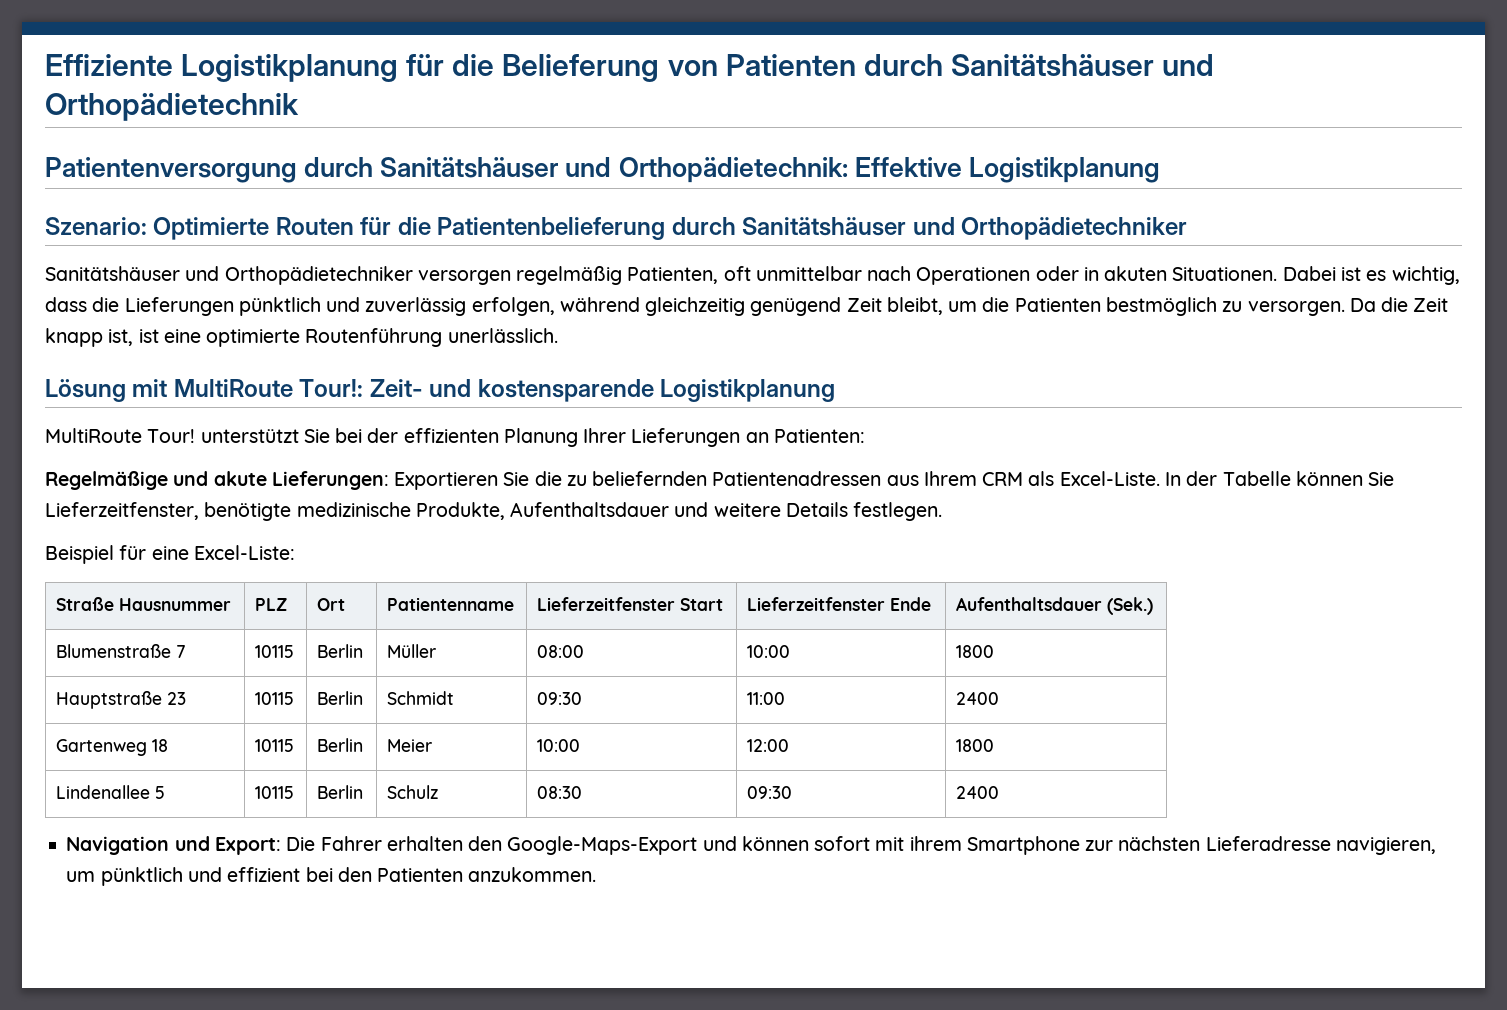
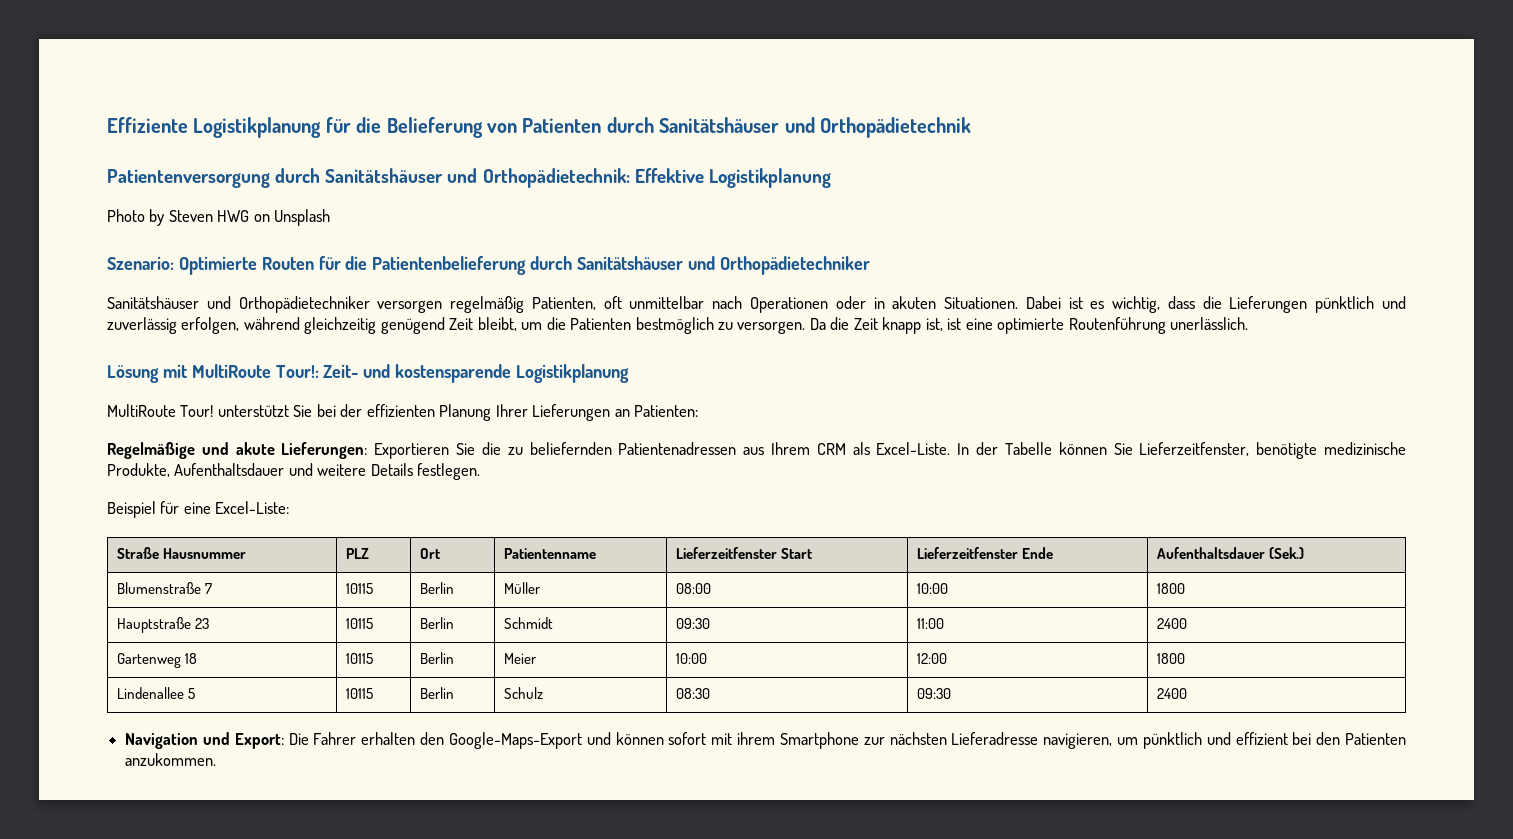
+ Photo by Steven HWG on Unsplash

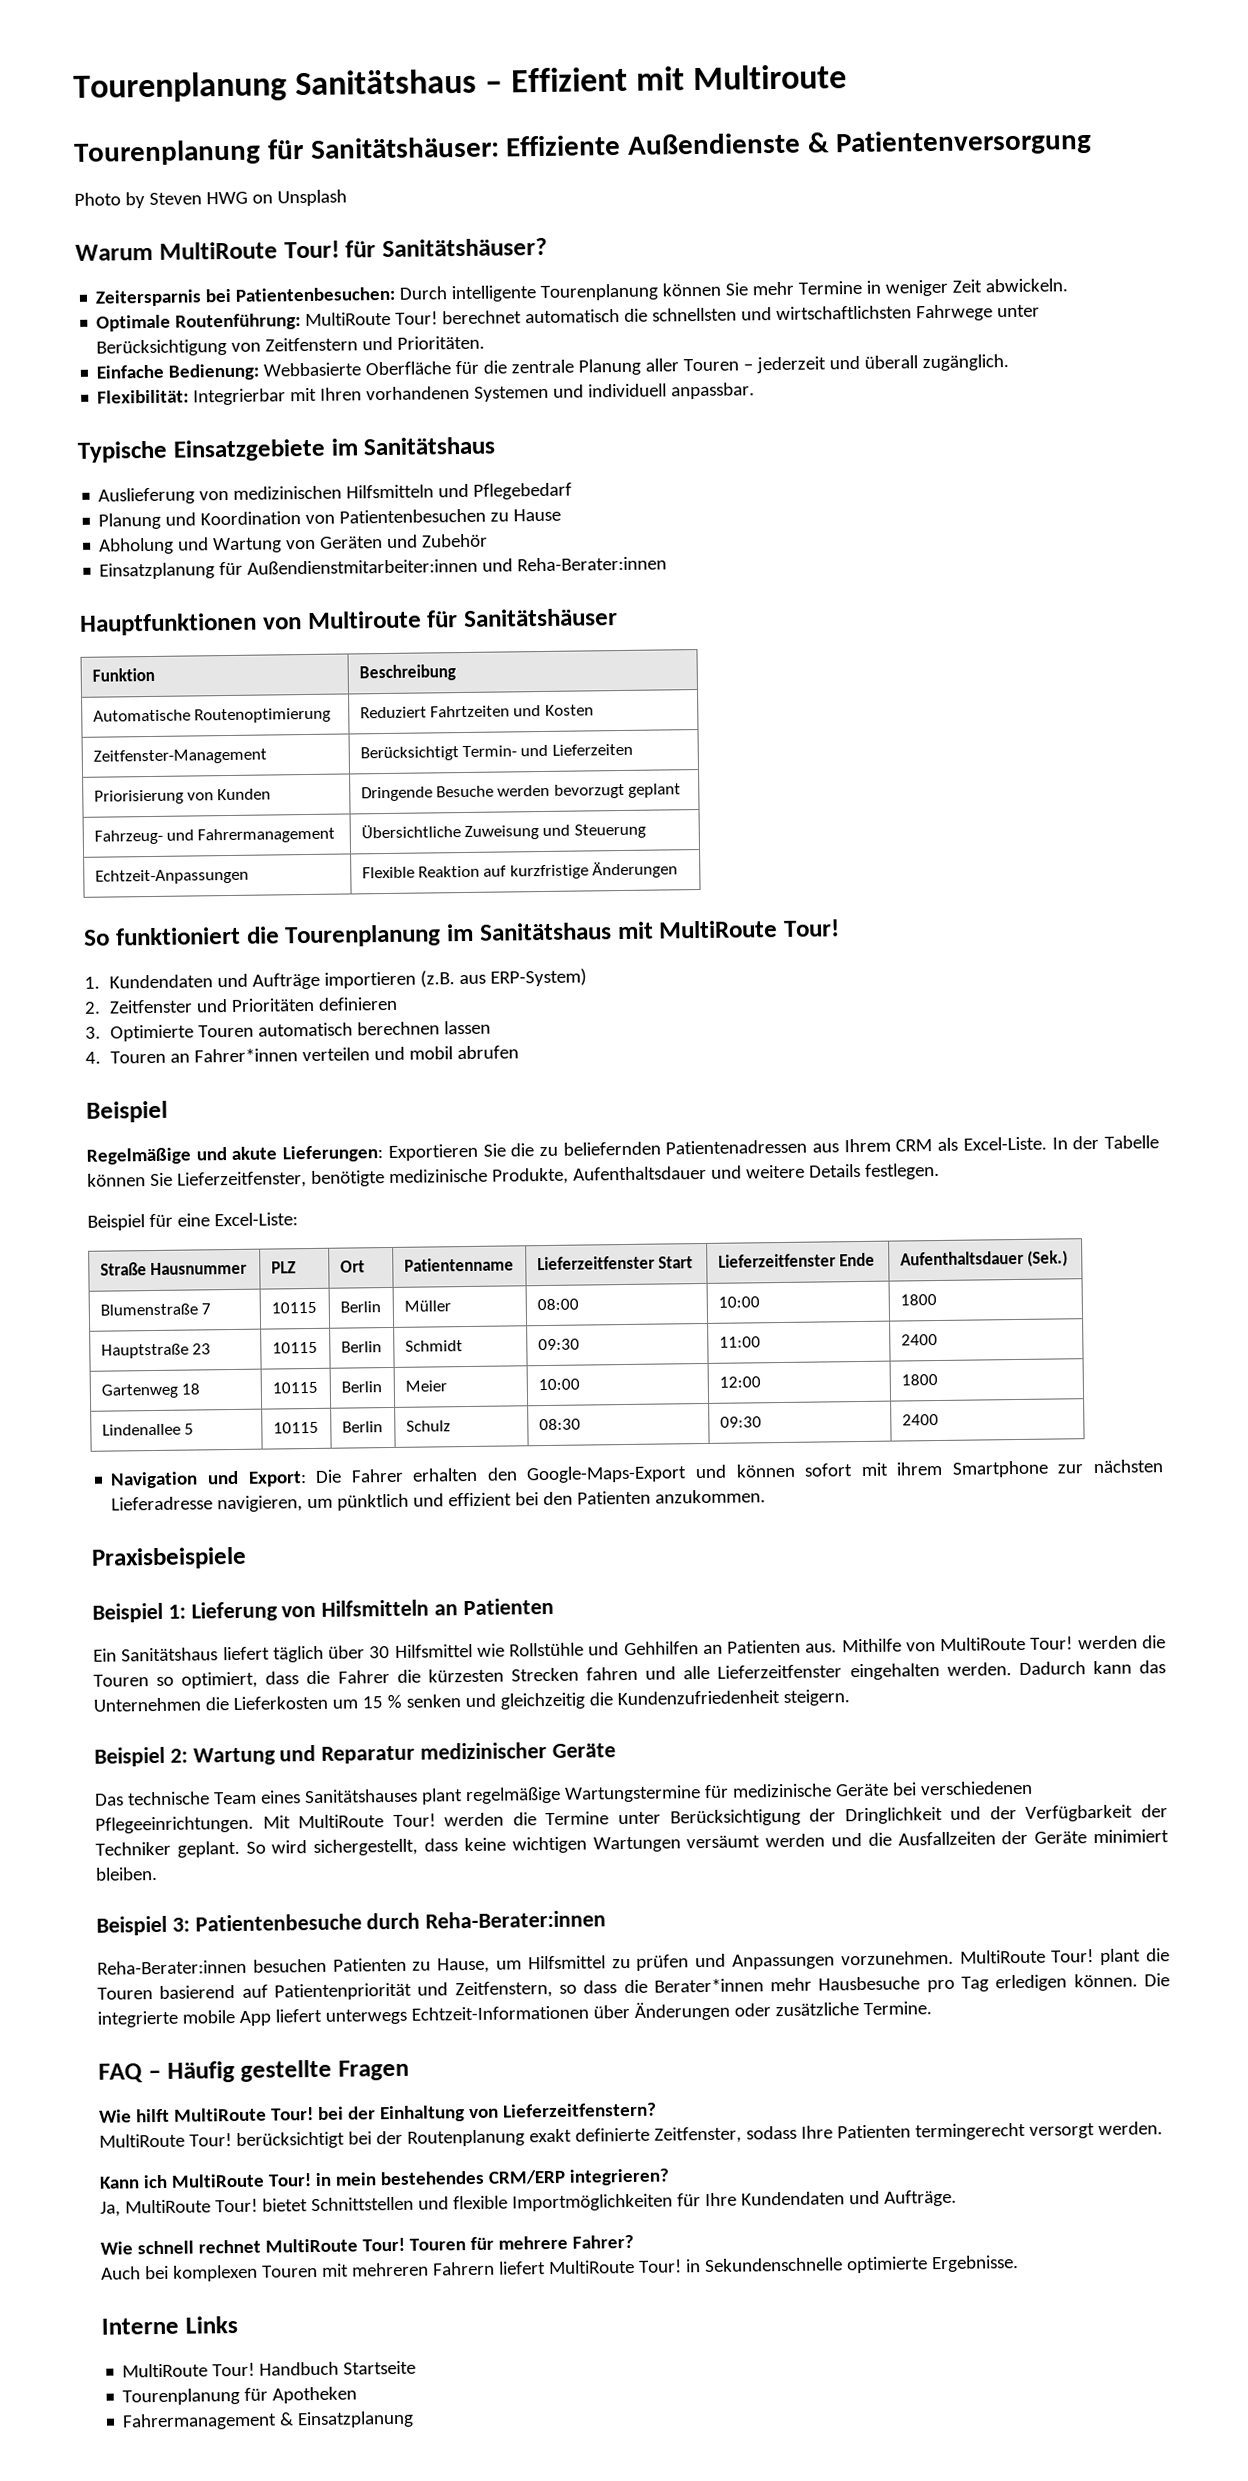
- Effiziente Logistikplanung für die Belieferung von Patienten durch Sanitätshäuser und Orthopädietechnik
- Patientenversorgung durch Sanitätshäuser und Orthopädietechnik: Effektive Logistikplanung
+ Tourenplanung Sanitätshaus – Effizient mit Multiroute
+ Tourenplanung für Sanitätshäuser: Effiziente Außendienste & Patientenversorgung
- Szenario: Optimierte Routen für die Patientenbelieferung durch Sanitätshäuser und Orthopädietechniker
- Sanitätshäuser und Orthopädietechniker versorgen regelmäßig Patienten, oft unmittelbar nach Operationen oder in akuten Situationen. Dabei ist es wichtig, dass die Lieferungen pünktlich und zuverlässig erfolgen, während gleichzeitig genügend Zeit bleibt, um die Patienten bestmöglich zu versorgen. Da die Zeit knapp ist, ist eine optimierte Routenführung unerlässlich.
- Lösung mit MultiRoute Tour!: Zeit- und kostensparende Logistikplanung
- MultiRoute Tour! unterstützt Sie bei der effizienten Planung Ihrer Lieferungen an Patienten:
+ Warum MultiRoute Tour! für Sanitätshäuser?
+ Zeitersparnis bei Patientenbesuchen: Durch intelligente Tourenplanung können Sie mehr Termine in weniger Zeit abwickeln.
+ Optimale Routenführung: MultiRoute Tour! berechnet automatisch die schnellsten und wirtschaftlichsten Fahrwege unter Berücksichtigung von Zeitfenstern und Prioritäten.
+ Einfache Bedienung: Webbasierte Oberfläche für die zentrale Planung aller Touren – jederzeit und überall zugänglich.
+ Flexibilität: Integrierbar mit Ihren vorhandenen Systemen und individuell anpassbar.
+ Typische Einsatzgebiete im Sanitätshaus
+ Auslieferung von medizinischen Hilfsmitteln und Pflegebedarf
+ Planung und Koordination von Patientenbesuchen zu Hause
+ Abholung und Wartung von Geräten und Zubehör
+ Einsatzplanung für Außendienstmitarbeiter:innen und Reha-Berater:innen
+ Hauptfunktionen von Multiroute für Sanitätshäuser
+ Funktion | Beschreibung
+ Automatische Routenoptimierung | Reduziert Fahrtzeiten und Kosten
+ Zeitfenster-Management | Berücksichtigt Termin- und Lieferzeiten
+ Priorisierung von Kunden | Dringende Besuche werden bevorzugt geplant
+ Fahrzeug- und Fahrermanagement | Übersichtliche Zuweisung und Steuerung
+ Echtzeit-Anpassungen | Flexible Reaktion auf kurzfristige Änderungen
+ So funktioniert die Tourenplanung im Sanitätshaus mit MultiRoute Tour!
+ 1. Kundendaten und Aufträge importieren (z.B. aus ERP-System)
+ 2. Zeitfenster und Prioritäten definieren
+ 3. Optimierte Touren automatisch berechnen lassen
+ 4. Touren an Fahrer*innen verteilen und mobil abrufen
+ Beispiel
+ Praxisbeispiele
+ Beispiel 1: Lieferung von Hilfsmitteln an Patienten
+ Ein Sanitätshaus liefert täglich über 30 Hilfsmittel wie Rollstühle und Gehhilfen an Patienten aus. Mithilfe von MultiRoute Tour! werden die Touren so optimiert, dass die Fahrer die kürzesten Strecken fahren und alle Lieferzeitfenster eingehalten werden. Dadurch kann das Unternehmen die Lieferkosten um 15 % senken und gleichzeitig die Kundenzufriedenheit steigern.
+ Beispiel 2: Wartung und Reparatur medizinischer Geräte
+ Das technische Team eines Sanitätshauses plant regelmäßige Wartungstermine für medizinische Geräte bei verschiedenen Pflegeeinrichtungen. Mit MultiRoute Tour! werden die Termine unter Berücksichtigung der Dringlichkeit und der Verfügbarkeit der Techniker geplant. So wird sichergestellt, dass keine wichtigen Wartungen versäumt werden und die Ausfallzeiten der Geräte minimiert bleiben.
+ Beispiel 3: Patientenbesuche durch Reha-Berater:innen
+ Reha-Berater:innen besuchen Patienten zu Hause, um Hilfsmittel zu prüfen und Anpassungen vorzunehmen. MultiRoute Tour! plant die Touren basierend auf Patientenpriorität und Zeitfenstern, so dass die Berater*innen mehr Hausbesuche pro Tag erledigen können. Die integrierte mobile App liefert unterwegs Echtzeit-Informationen über Änderungen oder zusätzliche Termine.
+ FAQ – Häufig gestellte Fragen
+ Wie hilft MultiRoute Tour! bei der Einhaltung von Lieferzeitfenstern?
+ MultiRoute Tour! berücksichtigt bei der Routenplanung exakt definierte Zeitfenster, sodass Ihre Patienten termingerecht versorgt werden.
+ Kann ich MultiRoute Tour! in mein bestehendes CRM/ERP integrieren?
+ Ja, MultiRoute Tour! bietet Schnittstellen und flexible Importmöglichkeiten für Ihre Kundendaten und Aufträge.
+ Wie schnell rechnet MultiRoute Tour! Touren für mehrere Fahrer?
+ Auch bei komplexen Touren mit mehreren Fahrern liefert MultiRoute Tour! in Sekundenschnelle optimierte Ergebnisse.
+ Interne Links
+ MultiRoute Tour! Handbuch Startseite
+ Tourenplanung für Apotheken
+ Fahrermanagement & Einsatzplanung

